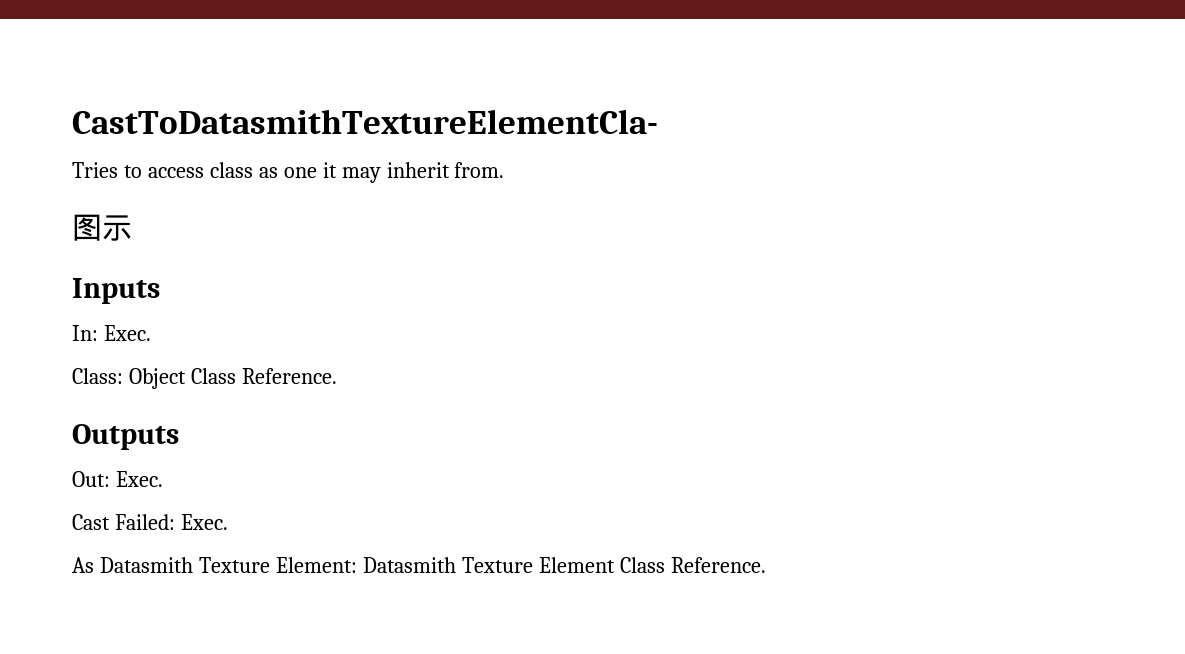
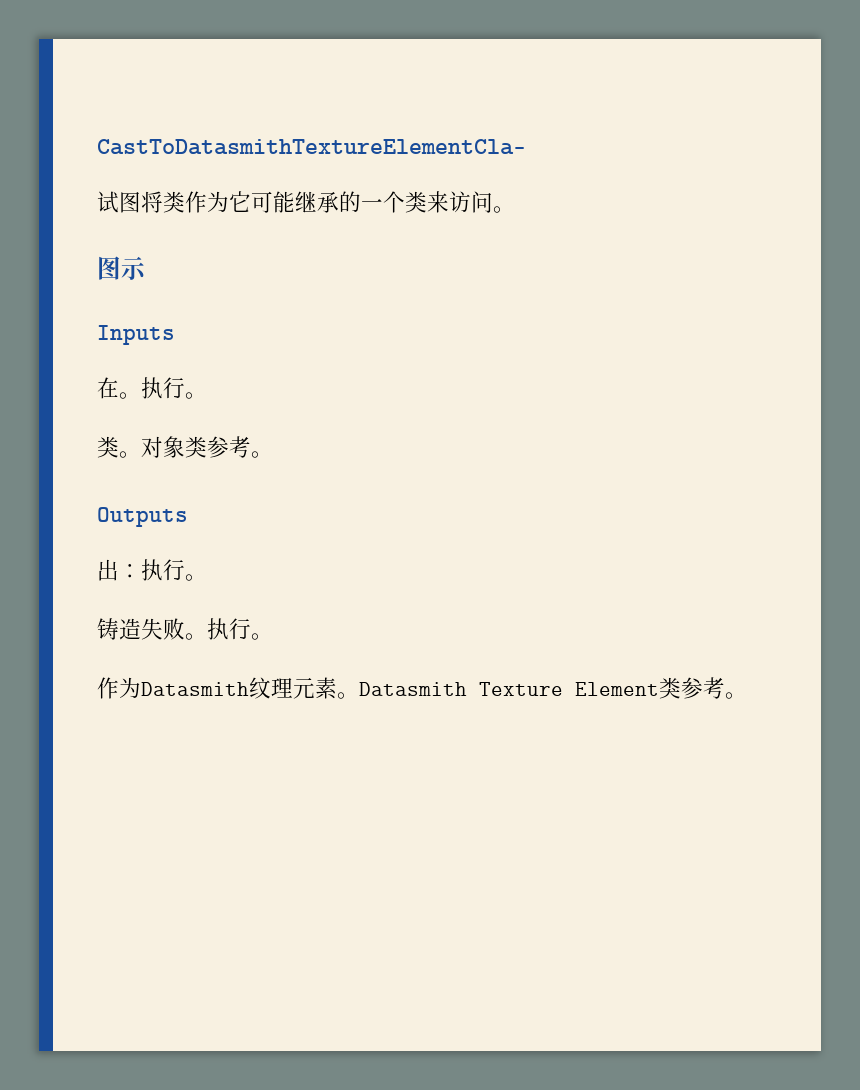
- Tries to access class as one it may inherit from.
+ 试图将类作为它可能继承的一个类来访问。
  图示
  Inputs
- In: Exec.
- Class: Object Class Reference.
+ 在。执行。
+ 类。对象类参考。
  Outputs
- Out: Exec.
- Cast Failed: Exec.
- As Datasmith Texture Element: Datasmith Texture Element Class Reference.
+ 出：执行。
+ 铸造失败。执行。
+ 作为Datasmith纹理元素。Datasmith Texture Element类参考。

